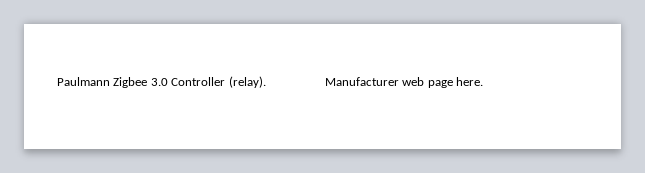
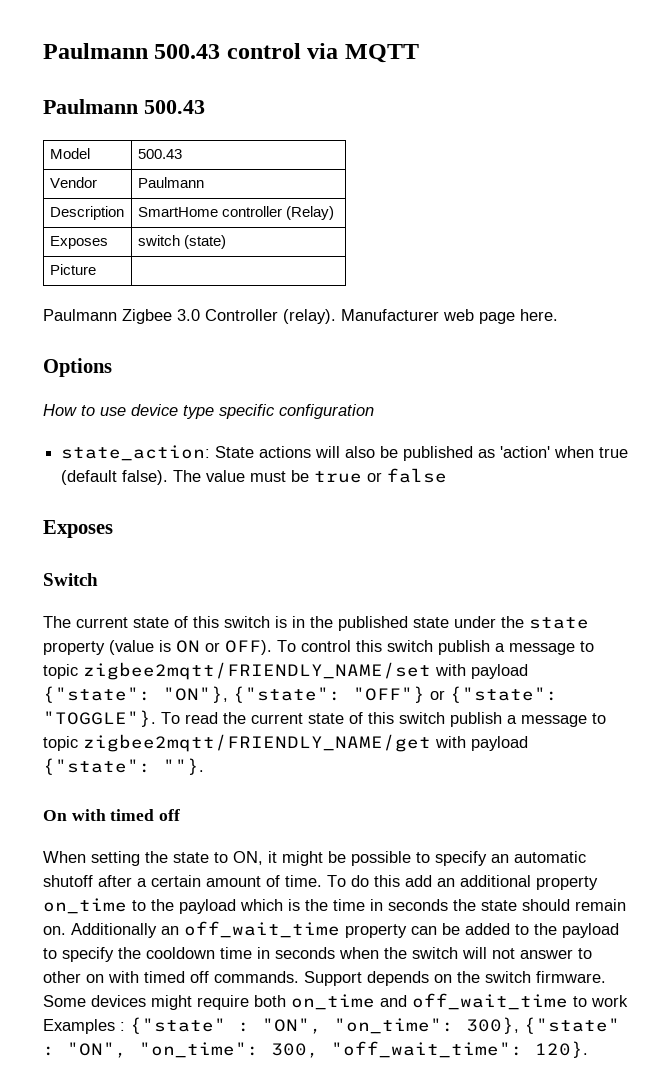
+ Paulmann 500.43 control via MQTT
+ Paulmann 500.43
+ Model | 500.43
+ Vendor | Paulmann
+ Description | SmartHome controller (Relay)
+ Exposes | switch (state)
+ Picture |
+ Options
+ How to use device type specific configuration
+ state_action: State actions will also be published as 'action' when true (default false). The value must be true or false
+ Exposes
+ Switch
+ The current state of this switch is in the published state under the state property (value is ON or OFF). To control this switch publish a message to topic zigbee2mqtt/FRIENDLY_NAME/set with payload {"state": "ON"}, {"state": "OFF"} or {"state": "TOGGLE"}. To read the current state of this switch publish a message to topic zigbee2mqtt/FRIENDLY_NAME/get with payload {"state": ""}.
+ On with timed off
+ When setting the state to ON, it might be possible to specify an automatic shutoff after a certain amount of time. To do this add an additional property on_time to the payload which is the time in seconds the state should remain on. Additionally an off_wait_time property can be added to the payload to specify the cooldown time in seconds when the switch will not answer to other on with timed off commands. Support depends on the switch firmware. Some devices might require both on_time and off_wait_time to work Examples : {"state" : "ON", "on_time": 300}, {"state" : "ON", "on_time": 300, "off_wait_time": 120}.

